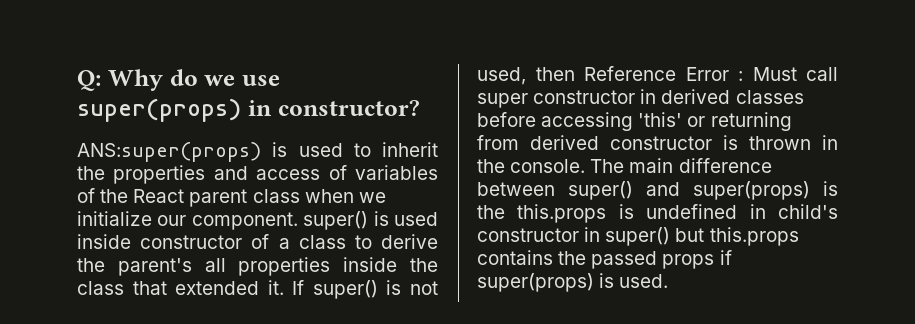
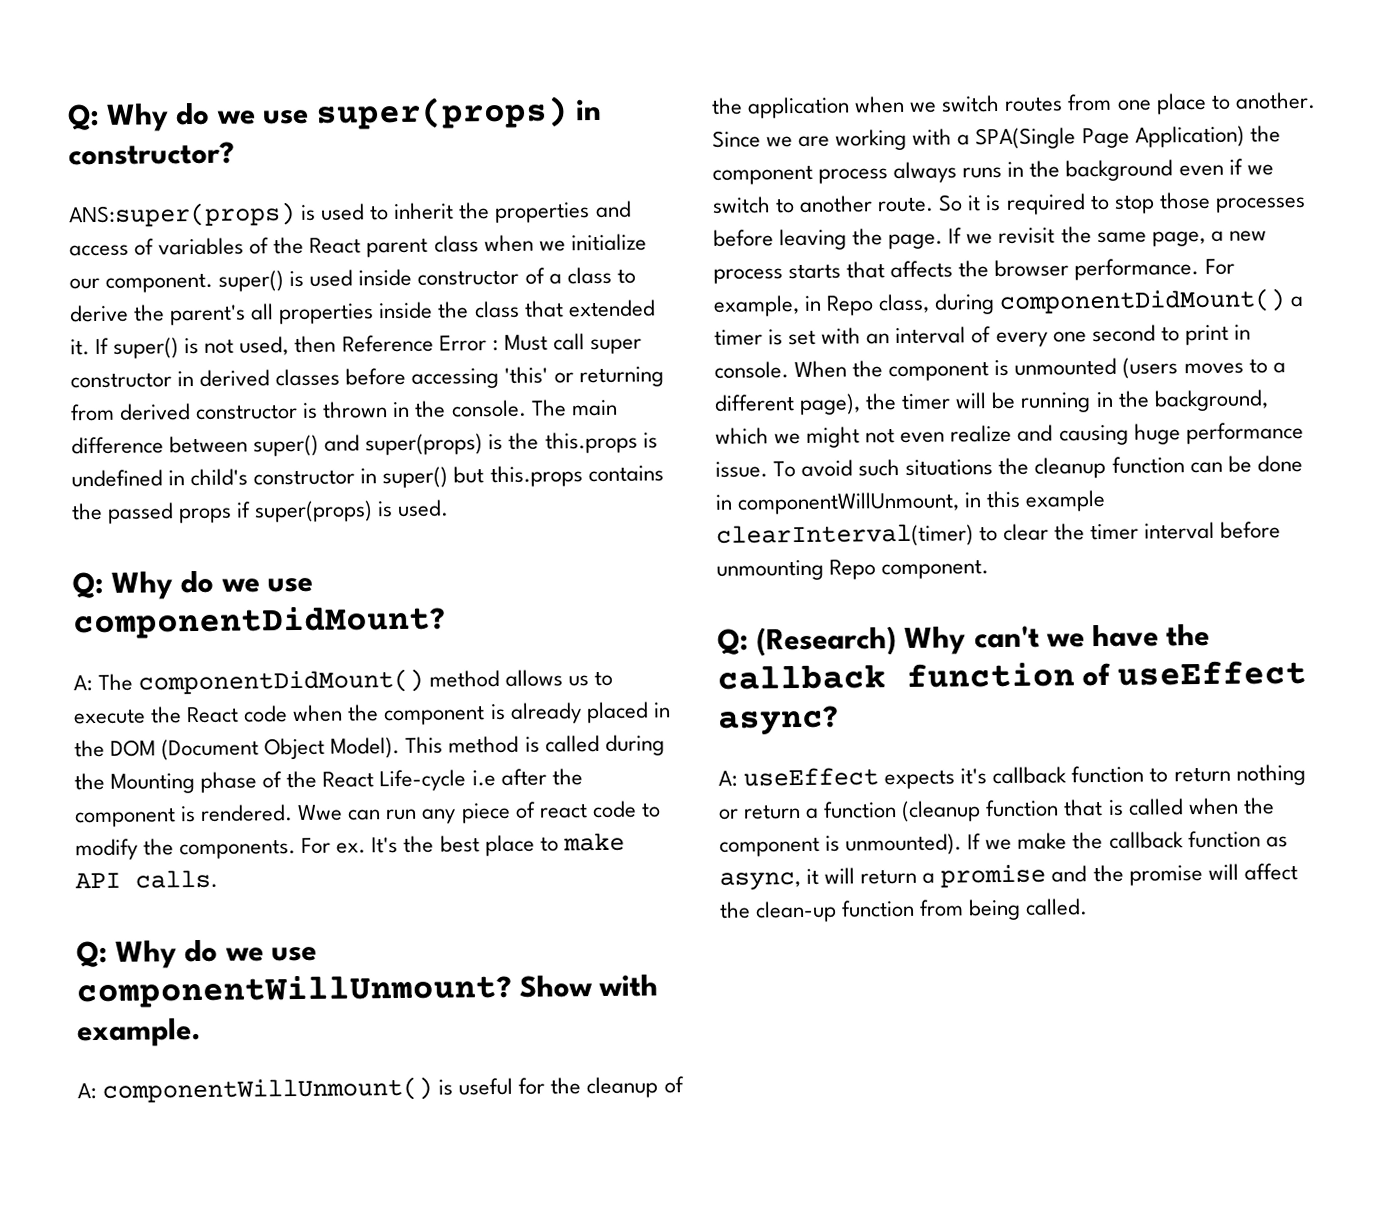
+ Q: Why do we use componentDidMount?
+ A: The componentDidMount() method allows us to execute the React code when the component is already placed in the DOM (Document Object Model). This method is called during the Mounting phase of the React Life-cycle i.e after the component is rendered. Wwe can run any piece of react code to modify the components. For ex. It's the best place to make API calls.
+ Q: Why do we use componentWillUnmount? Show with example.
+ A: componentWillUnmount() is useful for the cleanup of the application when we switch routes from one place to another. Since we are working with a SPA(Single Page Application) the component process always runs in the background even if we switch to another route. So it is required to stop those processes before leaving the page. If we revisit the same page, a new process starts that affects the browser performance. For example, in Repo class, during componentDidMount() a timer is set with an interval of every one second to print in console. When the component is unmounted (users moves to a different page), the timer will be running in the background, which we might not even realize and causing huge performance issue. To avoid such situations the cleanup function can be done in componentWillUnmount, in this example clearInterval(timer) to clear the timer interval before unmounting Repo component.
+ Q: (Research) Why can't we have the callback function of useEffect async?
+ A: useEffect expects it's callback function to return nothing or return a function (cleanup function that is called when the component is unmounted). If we make the callback function as async, it will return a promise and the promise will affect the clean-up function from being called.

